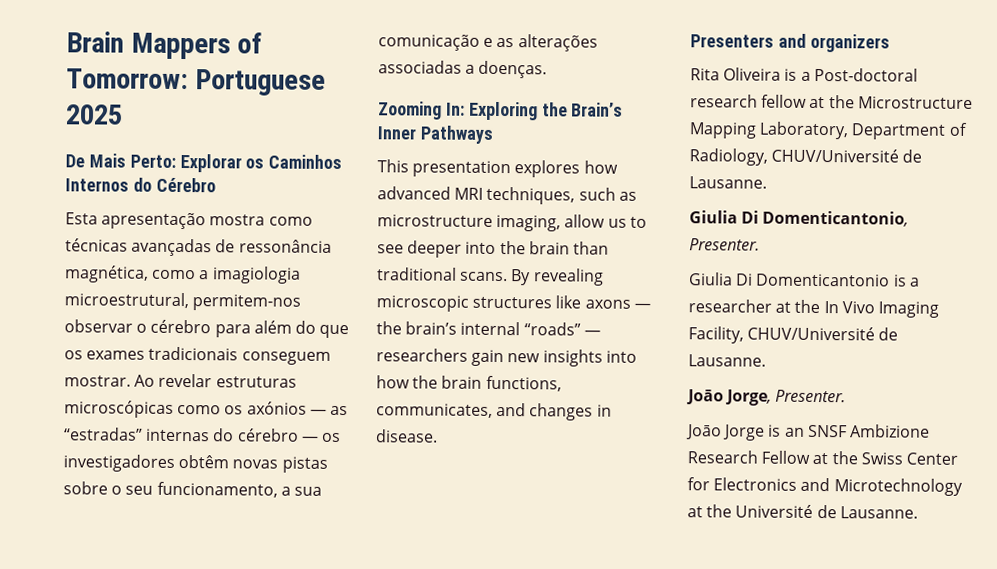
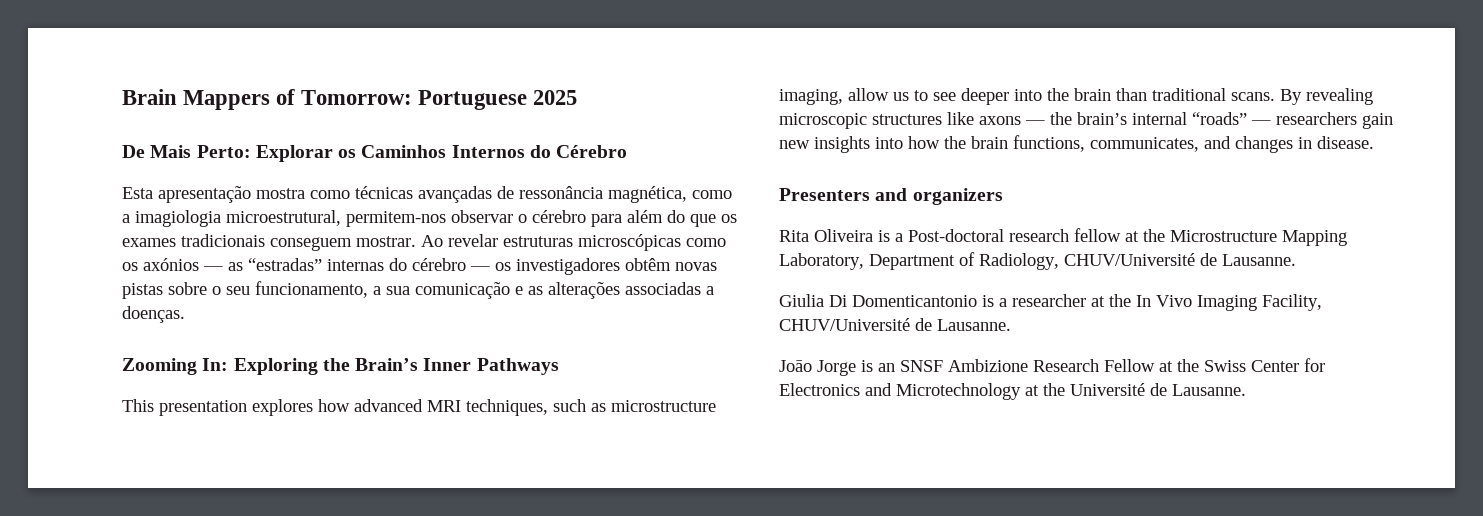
- Giulia Di Domenticantonio, Presenter.
- Joāo Jorge, Presenter.

